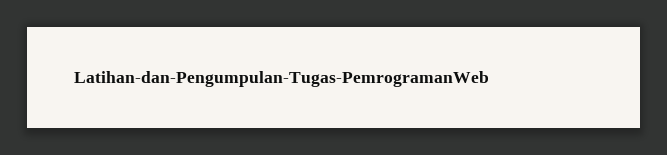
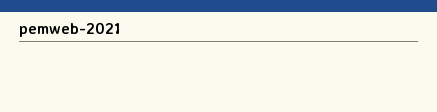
- Latihan-dan-Pengumpulan-Tugas-PemrogramanWeb
+ pemweb-2021

